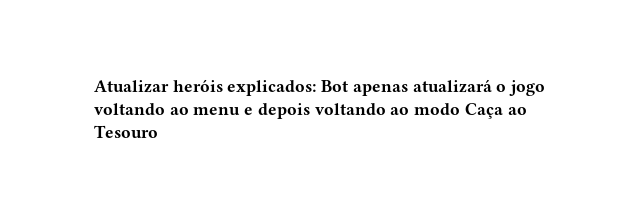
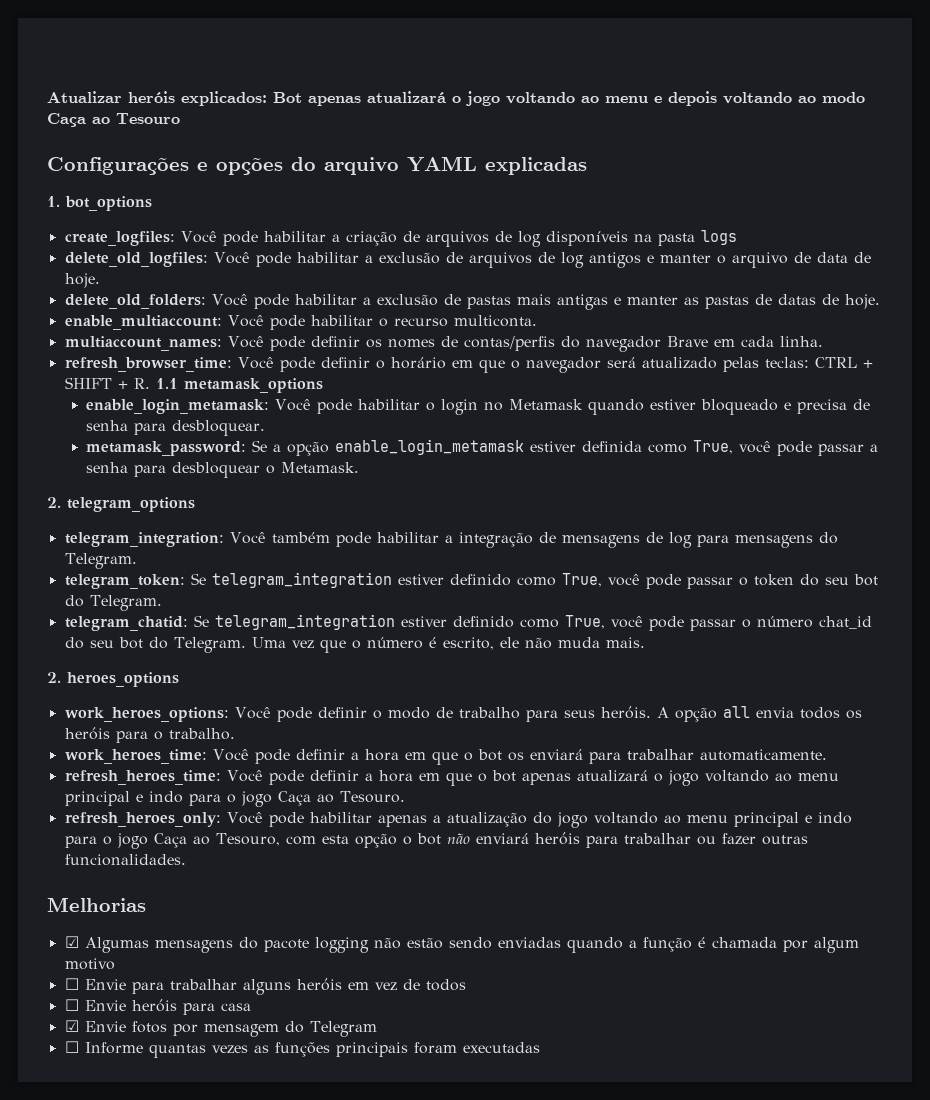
+ Configurações e opções do arquivo YAML explicadas
+ 1. bot_options
+ create_logfiles: Você pode habilitar a criação de arquivos de log disponíveis na pasta logs
+ delete_old_logfiles: Você pode habilitar a exclusão de arquivos de log antigos e manter o arquivo de data de hoje.
+ delete_old_folders: Você pode habilitar a exclusão de pastas mais antigas e manter as pastas de datas de hoje.
+ enable_multiaccount: Você pode habilitar o recurso multiconta.
+ multiaccount_names: Você pode definir os nomes de contas/perfis do navegador Brave em cada linha.
+ refresh_browser_time: Você pode definir o horário em que o navegador será atualizado pelas teclas: CTRL + SHIFT + R. 1.1 metamask_options
+ enable_login_metamask: Você pode habilitar o login no Metamask quando estiver bloqueado e precisa de senha para desbloquear.
+ metamask_password: Se a opção enable_login_metamask estiver definida como True, você pode passar a senha para desbloquear o Metamask.
+ 2. telegram_options
+ telegram_integration: Você também pode habilitar a integração de mensagens de log para mensagens do Telegram.
+ telegram_token: Se telegram_integration estiver definido como True, você pode passar o token do seu bot do Telegram.
+ telegram_chatid: Se telegram_integration estiver definido como True, você pode passar o número chat_id do seu bot do Telegram. Uma vez que o número é escrito, ele não muda mais.
+ 2. heroes_options
+ work_heroes_options: Você pode definir o modo de trabalho para seus heróis. A opção all envia todos os heróis para o trabalho.
+ work_heroes_time: Você pode definir a hora em que o bot os enviará para trabalhar automaticamente.
+ refresh_heroes_time: Você pode definir a hora em que o bot apenas atualizará o jogo voltando ao menu principal e indo para o jogo Caça ao Tesouro.
+ refresh_heroes_only: Você pode habilitar apenas a atualização do jogo voltando ao menu principal e indo para o jogo Caça ao Tesouro, com esta opção o bot não enviará heróis para trabalhar ou fazer outras funcionalidades.
+ Melhorias
+ ☑ Algumas mensagens do pacote logging não estão sendo enviadas quando a função é chamada por algum motivo
+ ☐ Envie para trabalhar alguns heróis em vez de todos
+ ☐ Envie heróis para casa
+ ☑ Envie fotos por mensagem do Telegram
+ ☐ Informe quantas vezes as funções principais foram executadas

